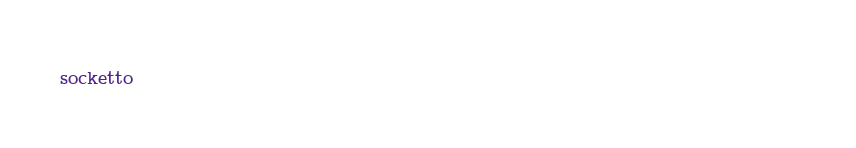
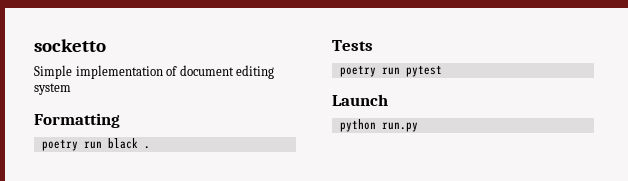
+ Simple implementation of document editing system
+ Formatting
+ poetry run black .
+ Tests
+ poetry run pytest
+ Launch
+ python run.py

